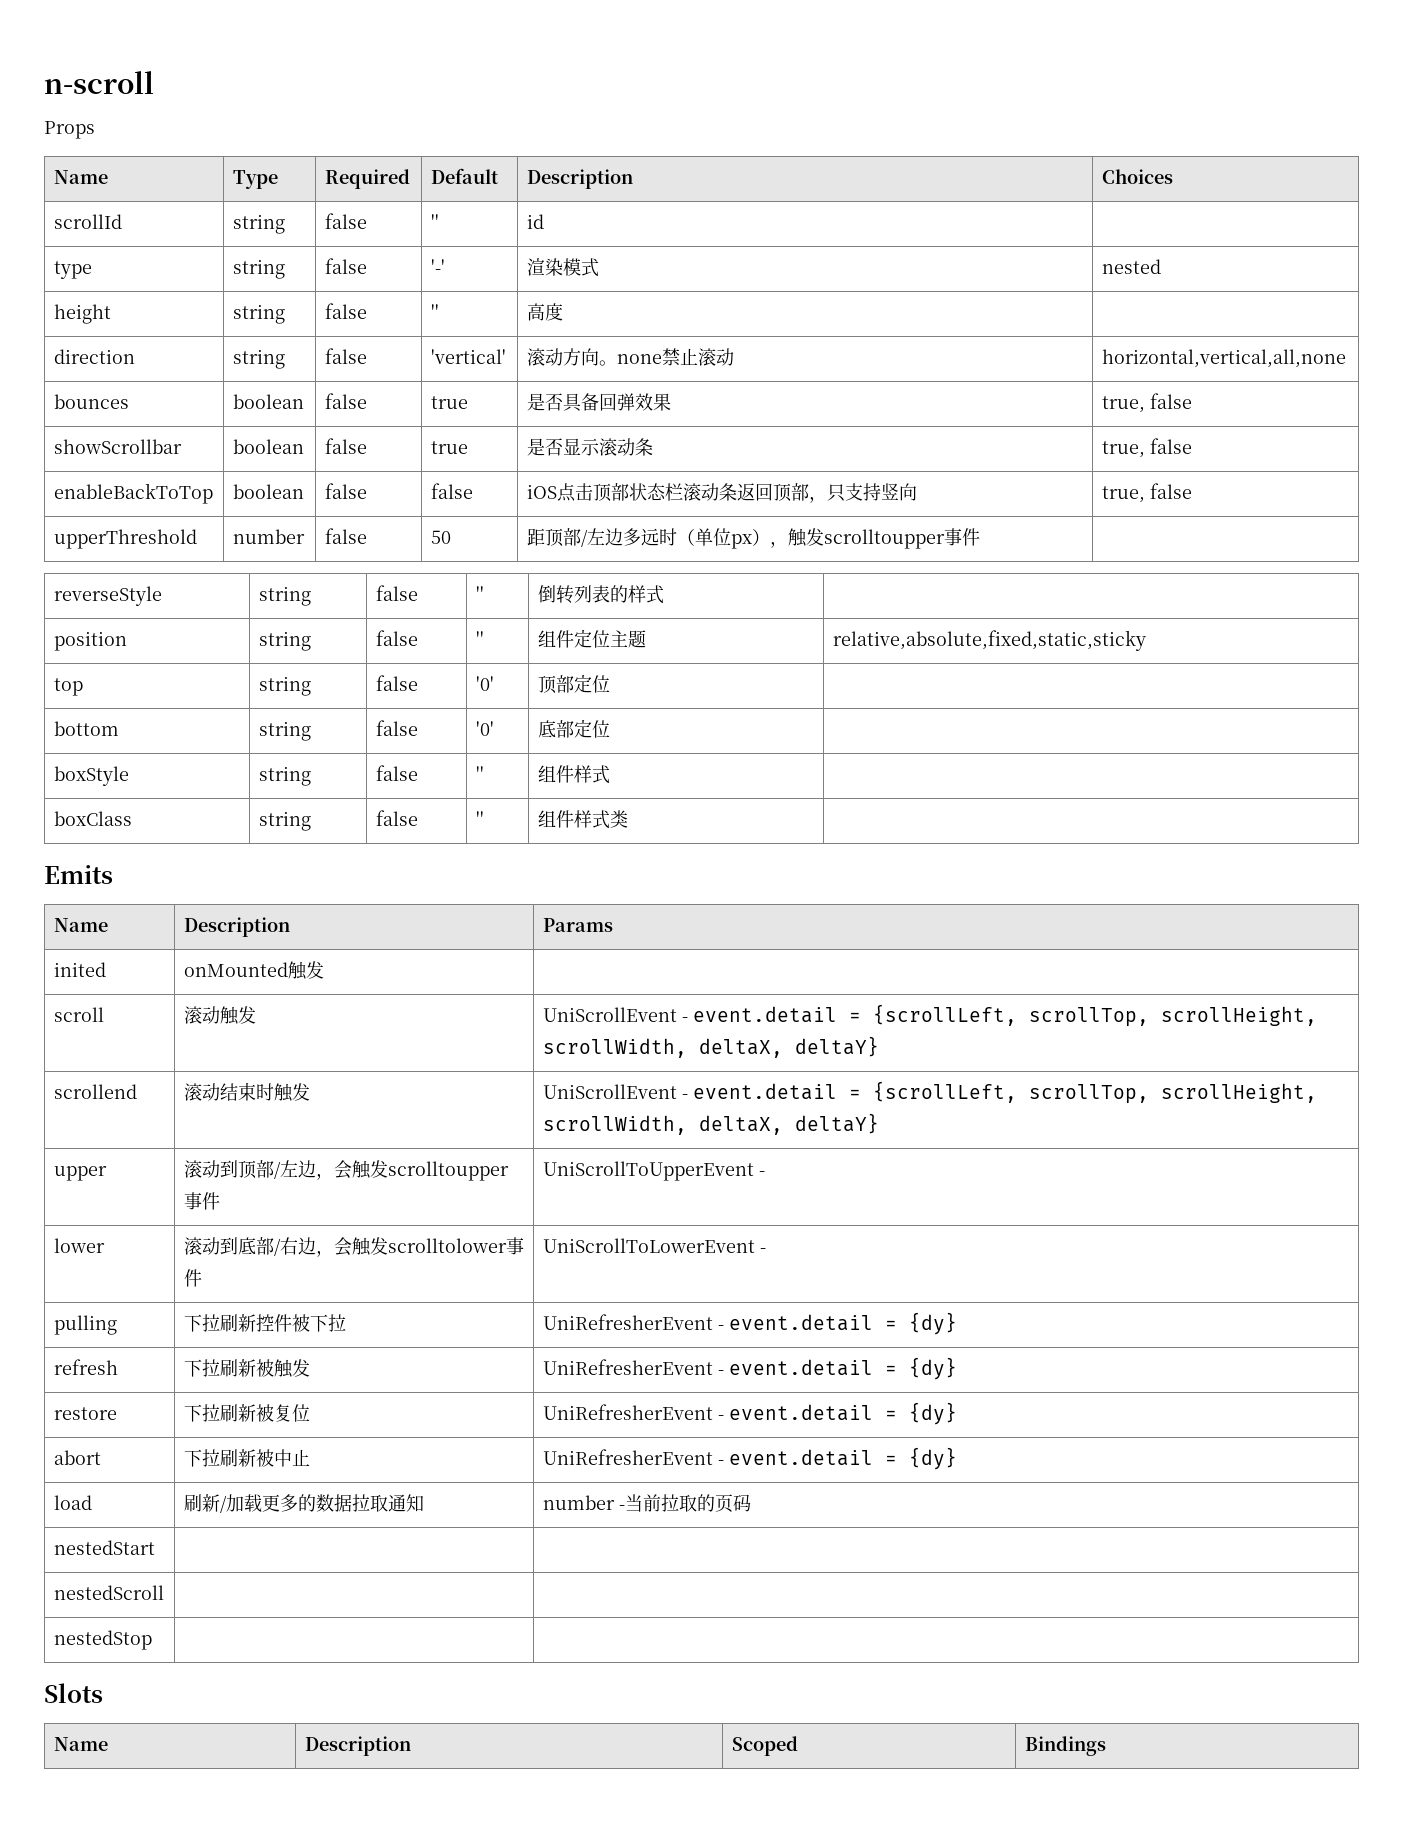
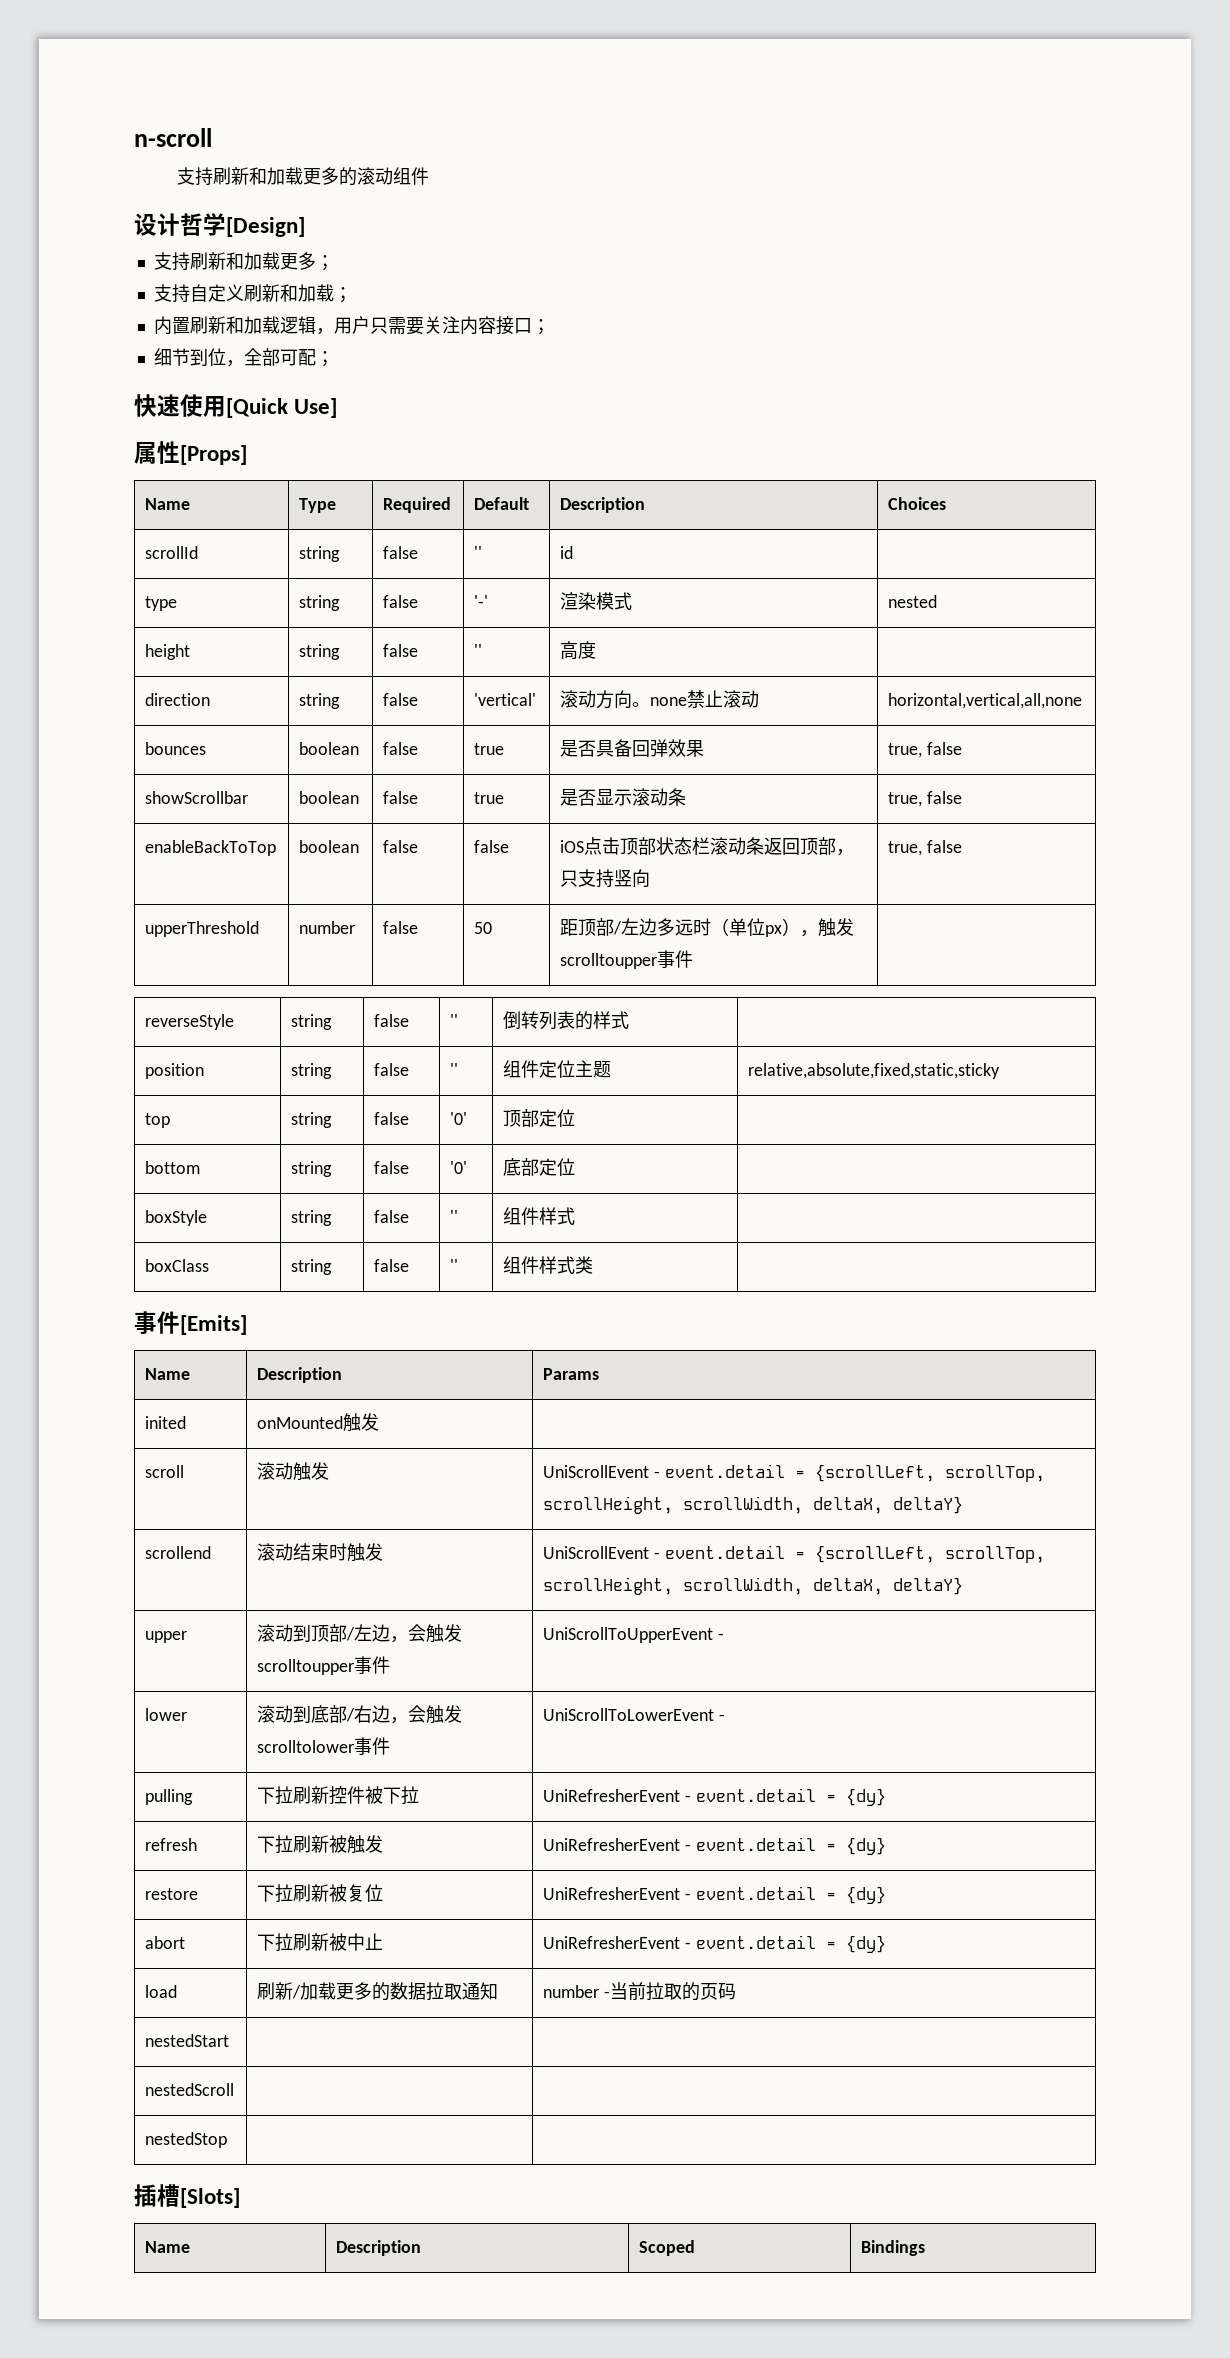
- Props
+ 支持刷新和加载更多的滚动组件
+ 设计哲学[Design]
+ 支持刷新和加载更多；
+ 支持自定义刷新和加载；
+ 内置刷新和加载逻辑，用户只需要关注内容接口；
+ 细节到位，全部可配；
+ 快速使用[Quick Use]
+ 属性[Props]
- Emits
+ 事件[Emits]
- Slots
+ 插槽[Slots]

